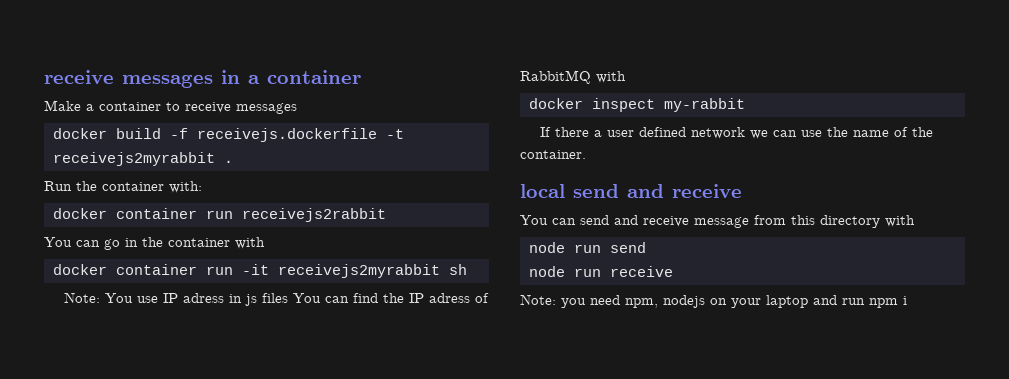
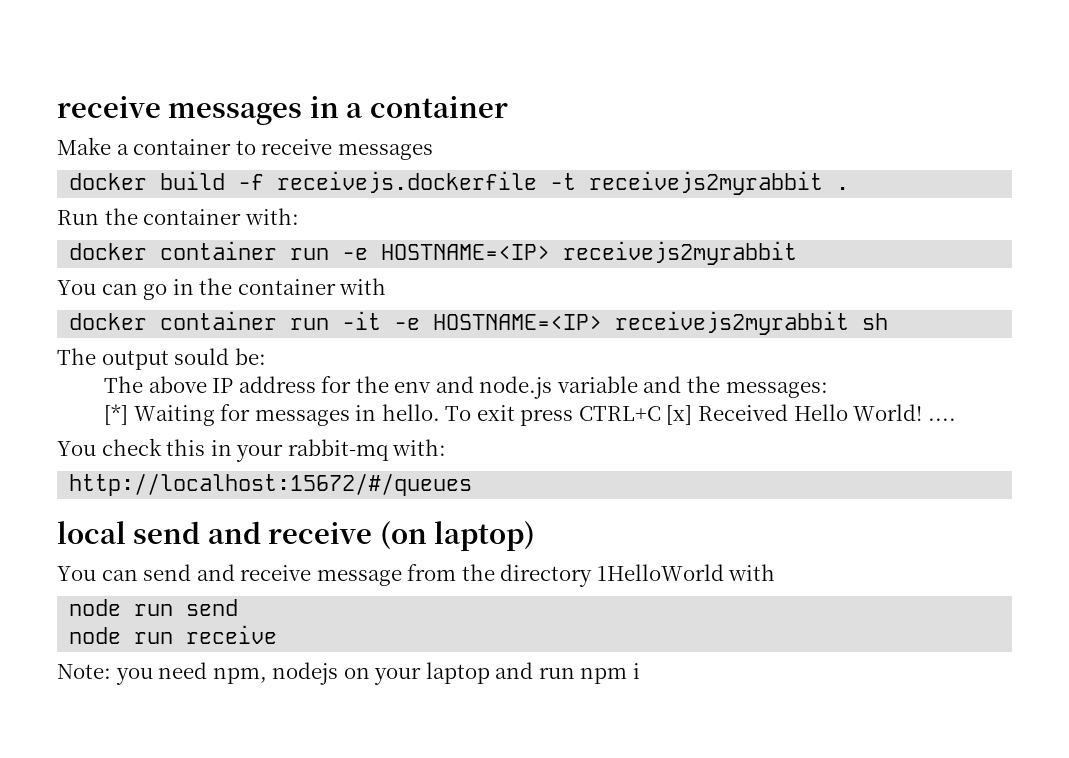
- docker container run receivejs2rabbit
+ docker container run -e HOSTNAME=<IP> receivejs2myrabbit
- docker container run -it receivejs2myrabbit sh
+ docker container run -it -e HOSTNAME=<IP> receivejs2myrabbit sh
- Note: You use IP adress in js files You can find the IP adress of RabbitMQ with
- docker inspect my-rabbit
- If there a user defined network we can use the name of the container.
+ The output sould be:
+ The above IP address for the env and node.js variable and the messages:
+ [*] Waiting for messages in hello. To exit press CTRL+C [x] Received Hello World! ....
+ You check this in your rabbit-mq with:
+ http://localhost:15672/#/queues
- local send and receive
+ local send and receive (on laptop)
- You can send and receive message from this directory with
+ You can send and receive message from the directory 1HelloWorld with

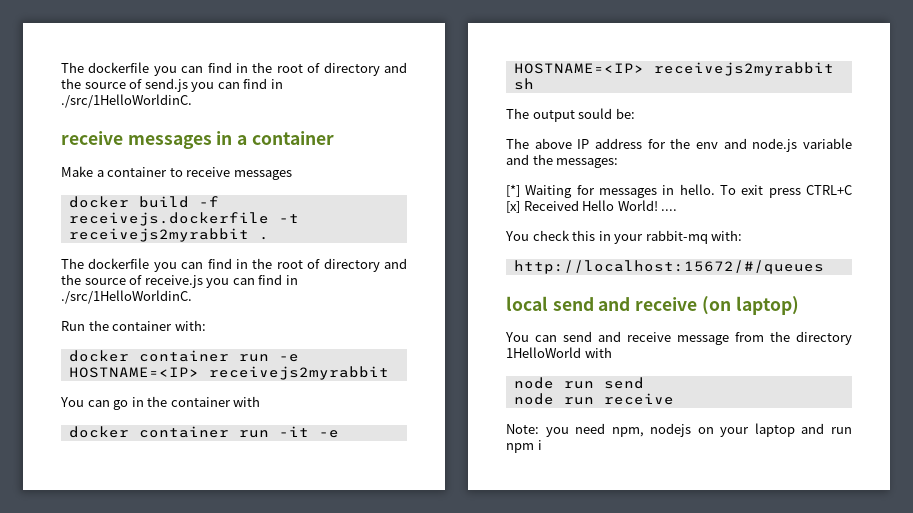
+ The dockerfile you can find in the root of directory and the source of send.js you can find in ./src/1HelloWorldinC.
+ The dockerfile you can find in the root of directory and the source of receive.js you can find in ./src/1HelloWorldinC.

